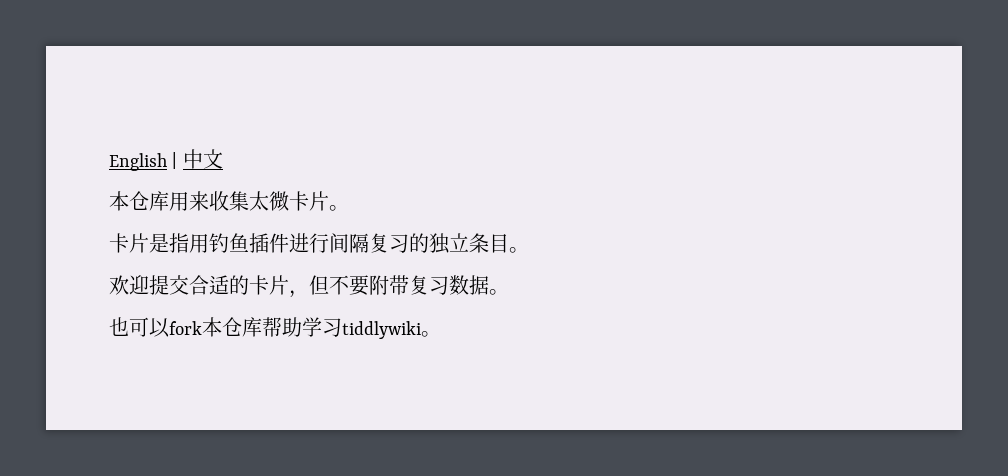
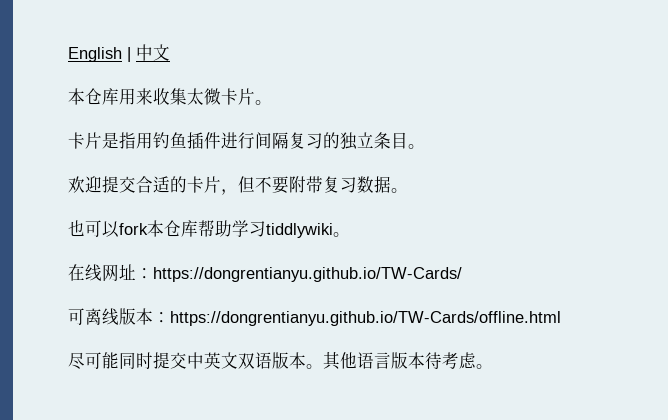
+ 在线网址：https://dongrentianyu.github.io/TW-Cards/
+ 可离线版本：https://dongrentianyu.github.io/TW-Cards/offline.html
+ 尽可能同时提交中英文双语版本。其他语言版本待考虑。

